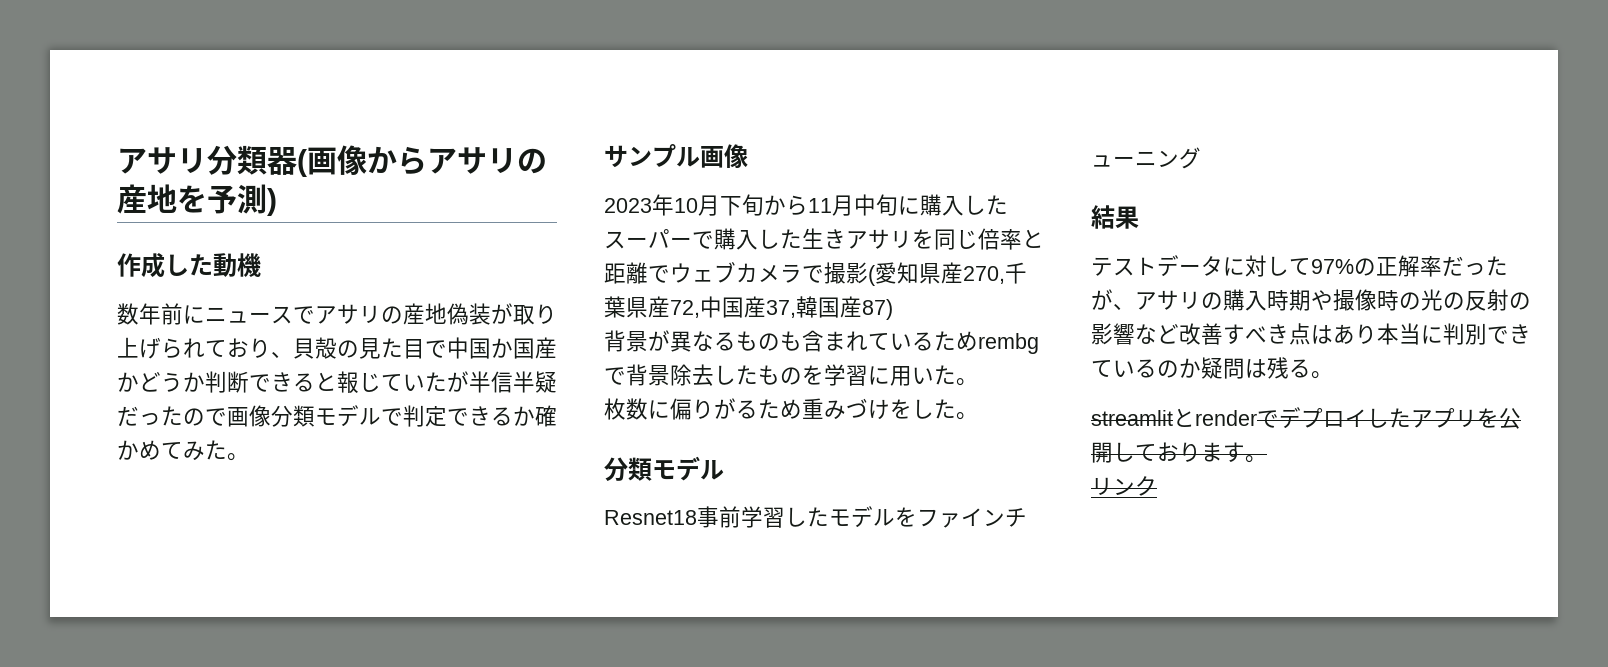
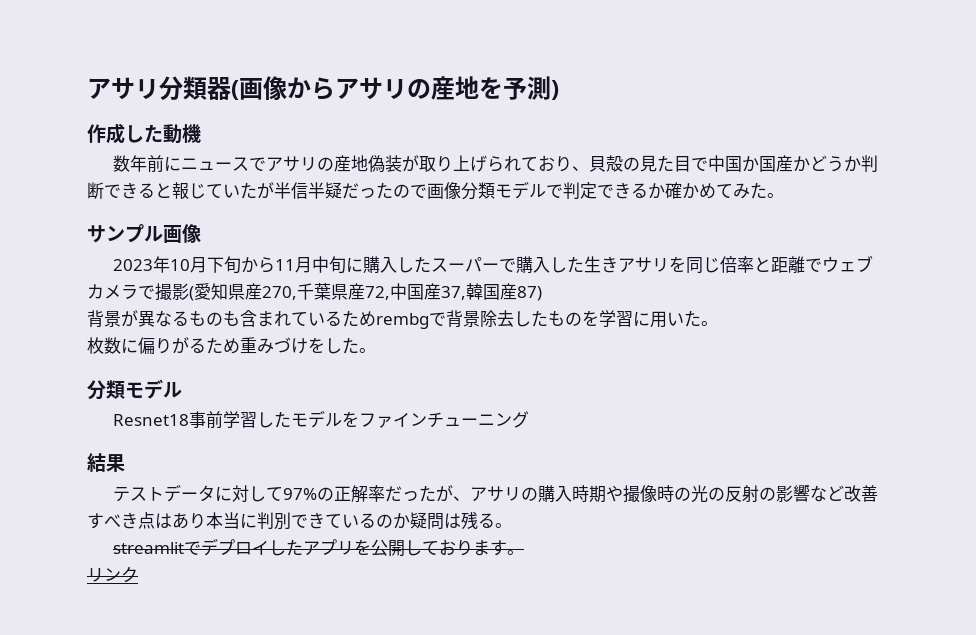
- streamlitとrenderでデプロイしたアプリを公開しております。
+ streamlitでデプロイしたアプリを公開しております。

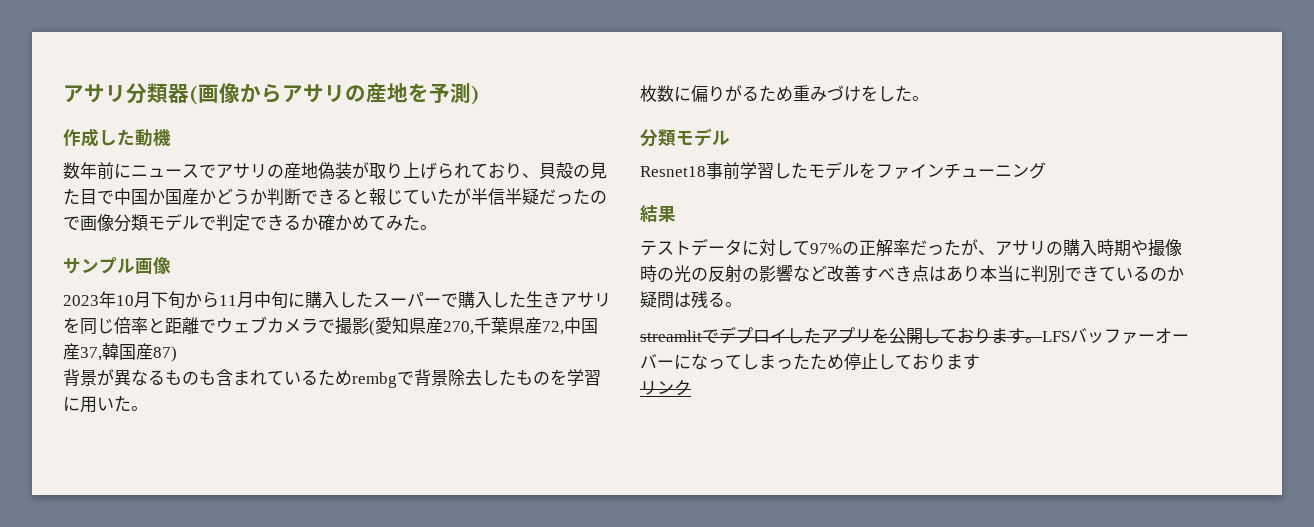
+ LFSバッファーオーバーになってしまったため停止しております

